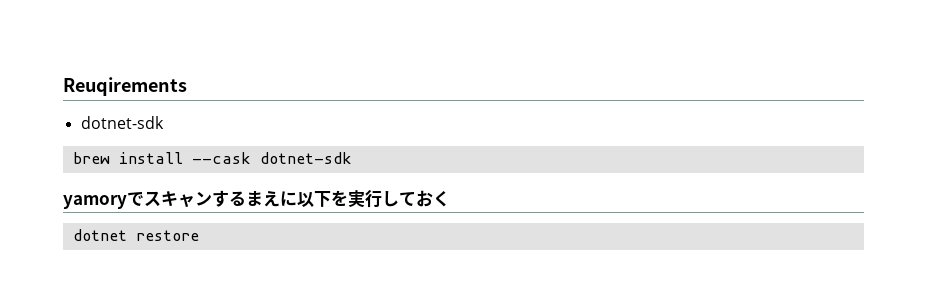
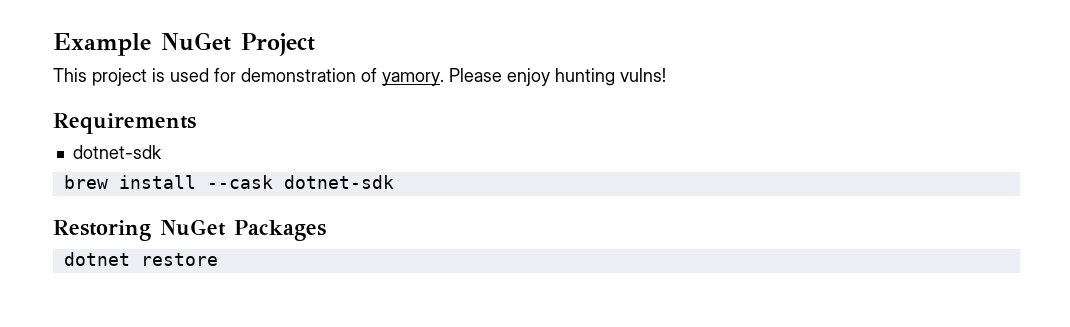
- Reuqirements
+ Example NuGet Project
+ This project is used for demonstration of yamory. Please enjoy hunting vulns!
+ Requirements
- yamoryでスキャンするまえに以下を実行しておく
+ Restoring NuGet Packages

